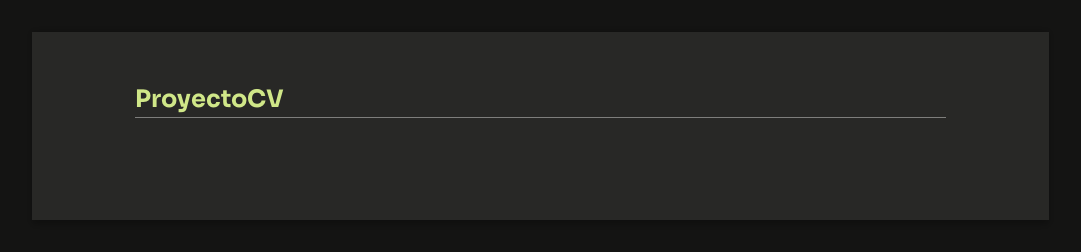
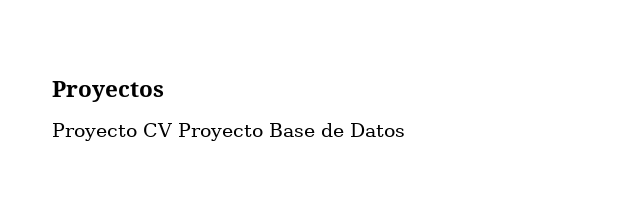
- ProyectoCV
+ Proyectos
+ Proyecto CV Proyecto Base de Datos

